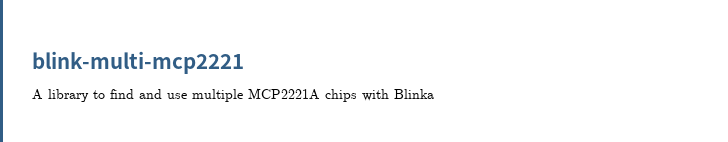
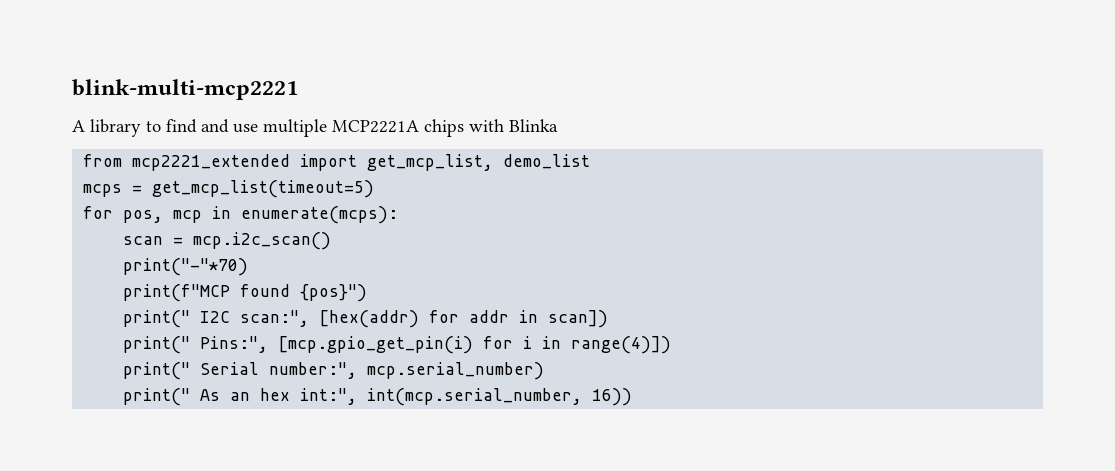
+ from mcp2221_extended import get_mcp_list, demo_list
+ mcps = get_mcp_list(timeout=5)
+ for pos, mcp in enumerate(mcps):
+ scan = mcp.i2c_scan()
+ print("-"*70)
+ print(f"MCP found {pos}")
+ print(" I2C scan:", [hex(addr) for addr in scan])
+ print(" Pins:", [mcp.gpio_get_pin(i) for i in range(4)])
+ print(" Serial number:", mcp.serial_number)
+ print(" As an hex int:", int(mcp.serial_number, 16))

